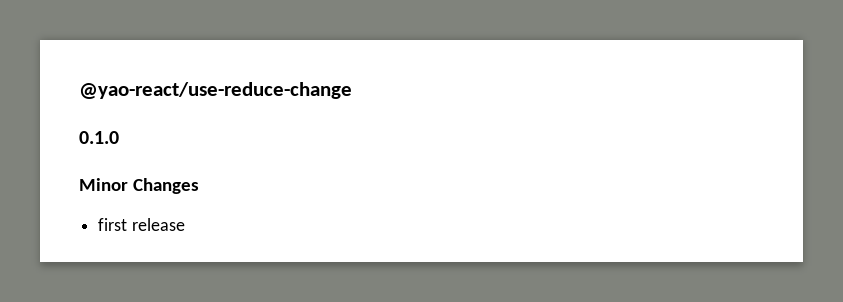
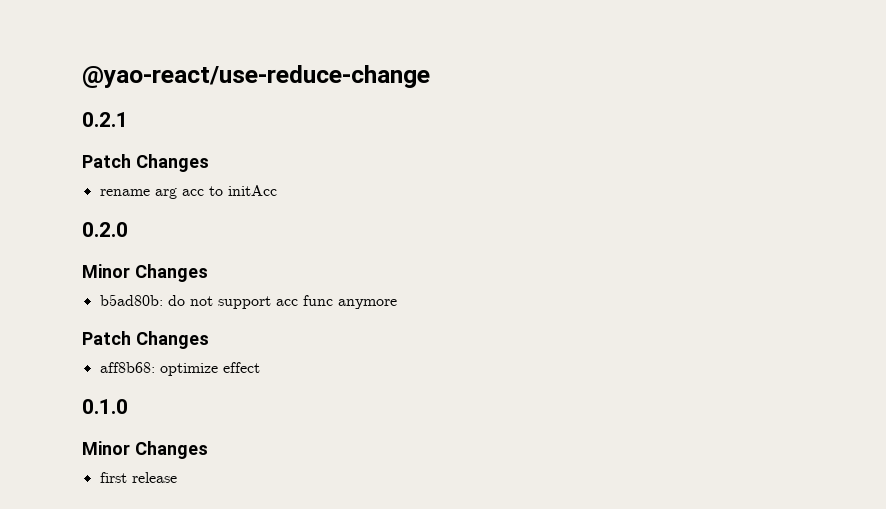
+ 0.2.1
+ Patch Changes
+ rename arg acc to initAcc
+ 0.2.0
+ Minor Changes
+ b5ad80b: do not support acc func anymore
+ Patch Changes
+ aff8b68: optimize effect

